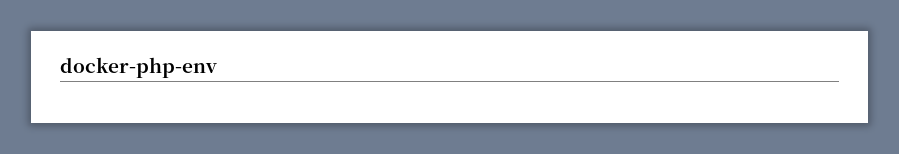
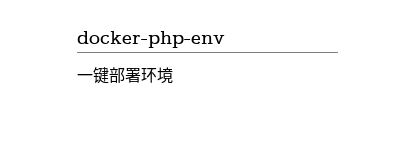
+ 一键部署环境

